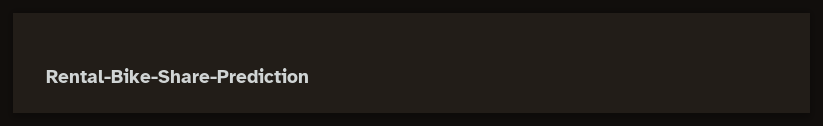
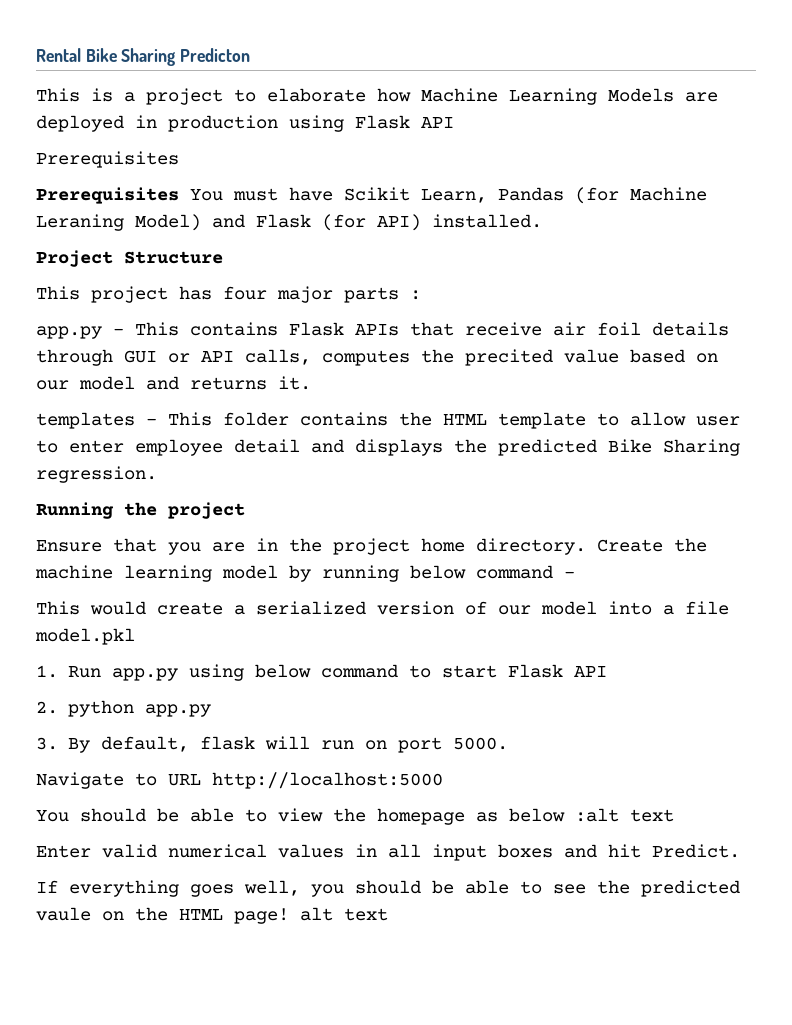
- Rental-Bike-Share-Prediction
+ Rental Bike Sharing Predicton
+ This is a project to elaborate how Machine Learning Models are deployed in production using Flask API
+ Prerequisites
+ Prerequisites You must have Scikit Learn, Pandas (for Machine Leraning Model) and Flask (for API) installed.
+ Project Structure
+ This project has four major parts :
+ app.py - This contains Flask APIs that receive air foil details through GUI or API calls, computes the precited value based on our model and returns it.
+ templates - This folder contains the HTML template to allow user to enter employee detail and displays the predicted Bike Sharing regression.
+ Running the project
+ Ensure that you are in the project home directory. Create the machine learning model by running below command -
+ This would create a serialized version of our model into a file model.pkl
+ 1. Run app.py using below command to start Flask API
+ 2. python app.py
+ 3. By default, flask will run on port 5000.
+ Navigate to URL http://localhost:5000
+ You should be able to view the homepage as below :alt text
+ Enter valid numerical values in all input boxes and hit Predict.
+ If everything goes well, you should be able to see the predicted vaule on the HTML page! alt text

